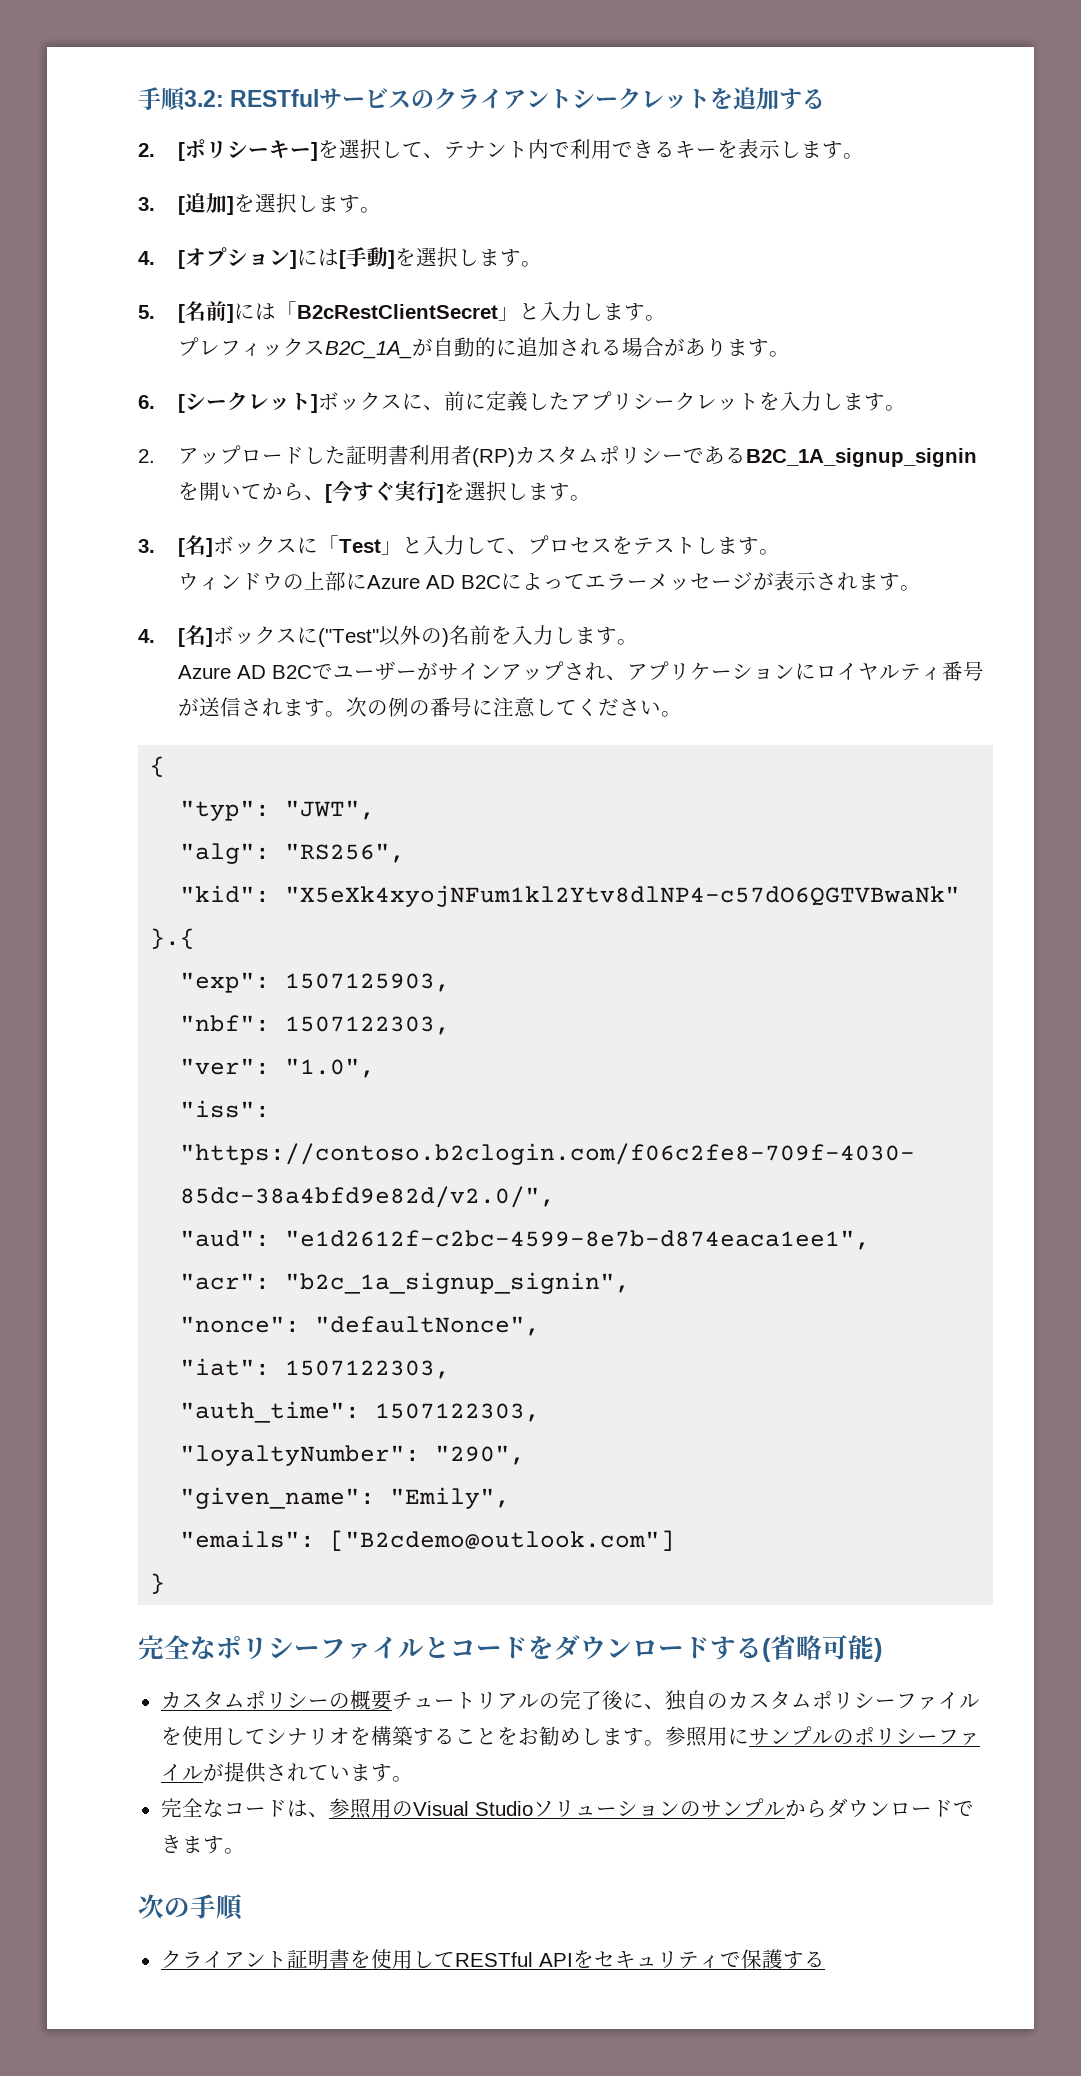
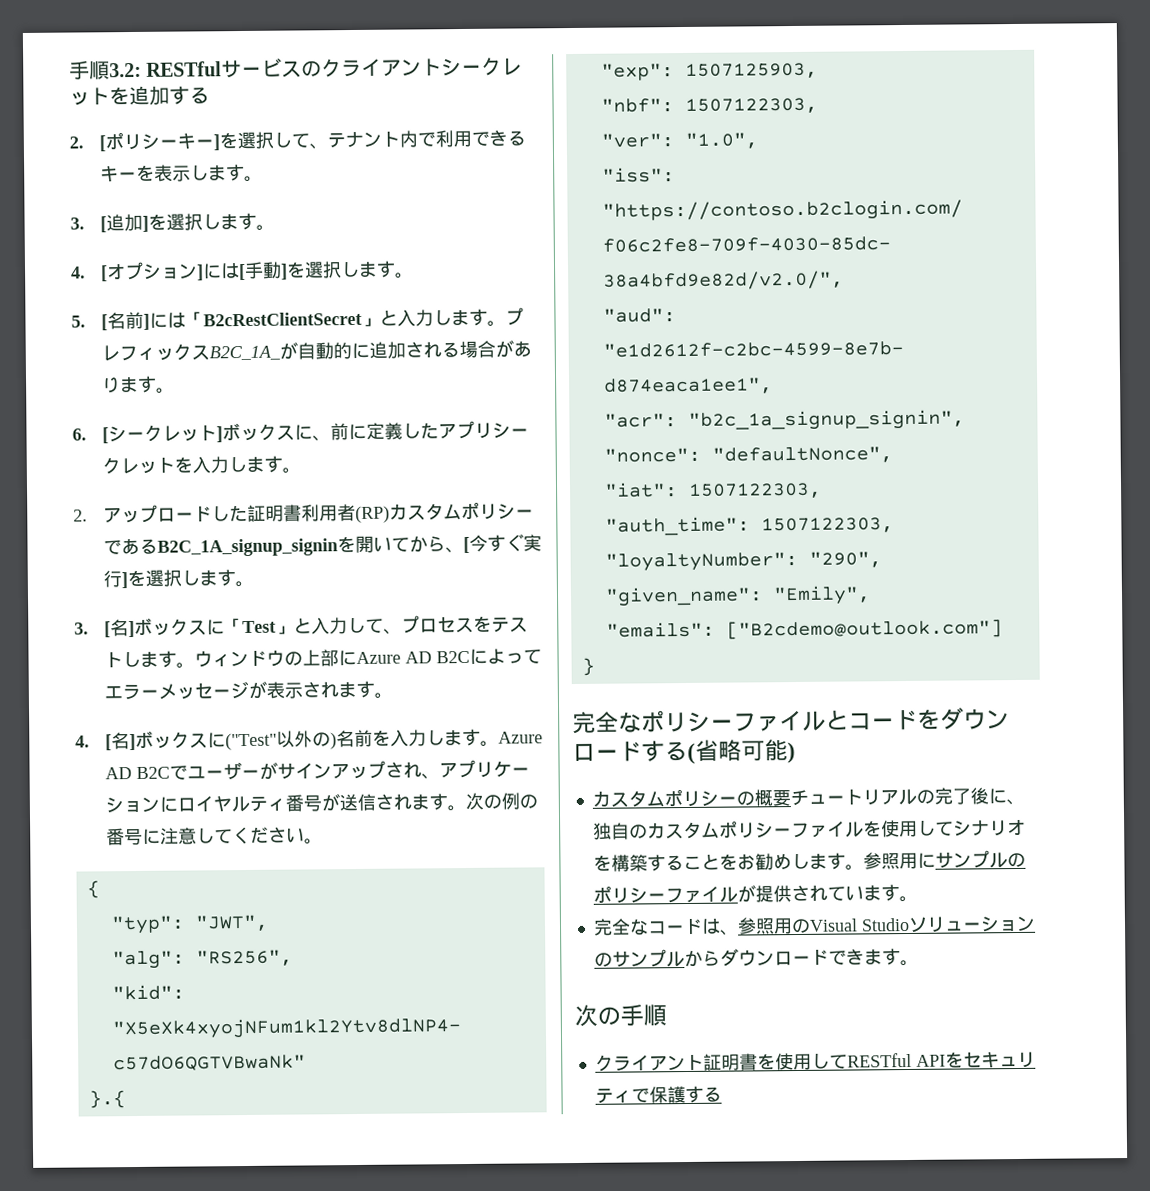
- 5. [名前]には「B2cRestClientSecret」と入力します。
- プレフィックスB2C_1A_が自動的に追加される場合があります。
+ 5. [名前]には「B2cRestClientSecret」と入力します。プレフィックスB2C_1A_が自動的に追加される場合があります。
- 3. [名]ボックスに「Test」と入力して、プロセスをテストします。
- ウィンドウの上部にAzure AD B2Cによってエラーメッセージが表示されます。
+ 3. [名]ボックスに「Test」と入力して、プロセスをテストします。ウィンドウの上部にAzure AD B2Cによってエラーメッセージが表示されます。
- 4. [名]ボックスに("Test"以外の)名前を入力します。
- Azure AD B2Cでユーザーがサインアップされ、アプリケーションにロイヤルティ番号が送信されます。
+ 4. [名]ボックスに("Test"以外の)名前を入力します。Azure AD B2Cでユーザーがサインアップされ、アプリケーションにロイヤルティ番号が送信されます。

